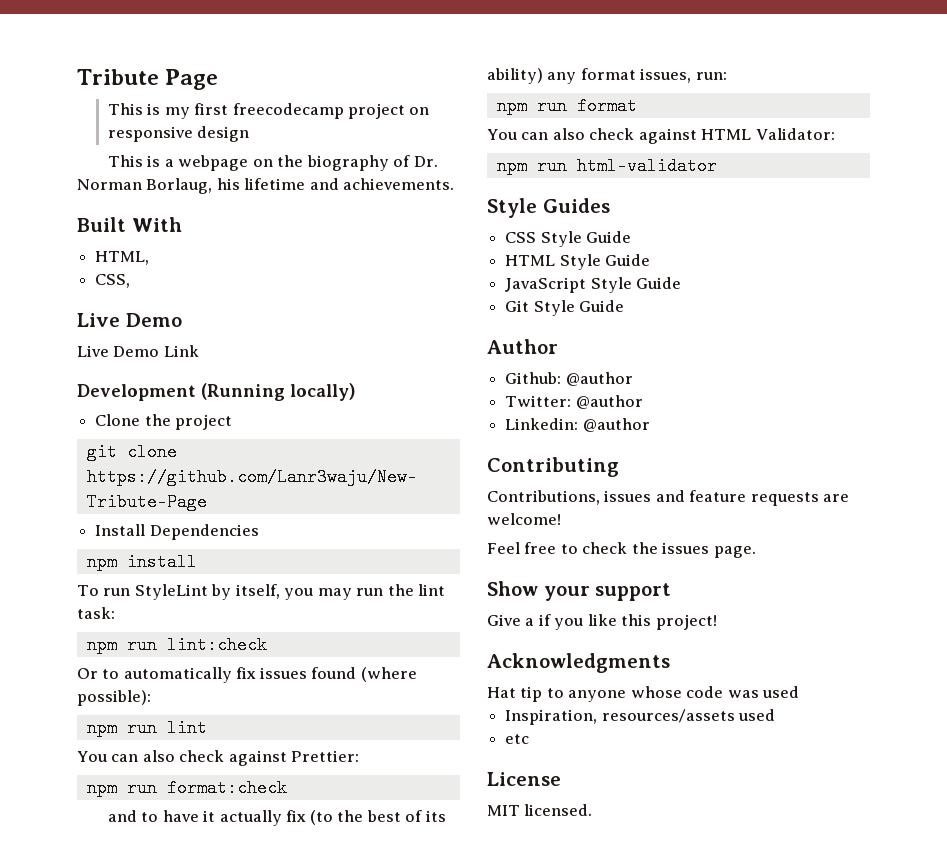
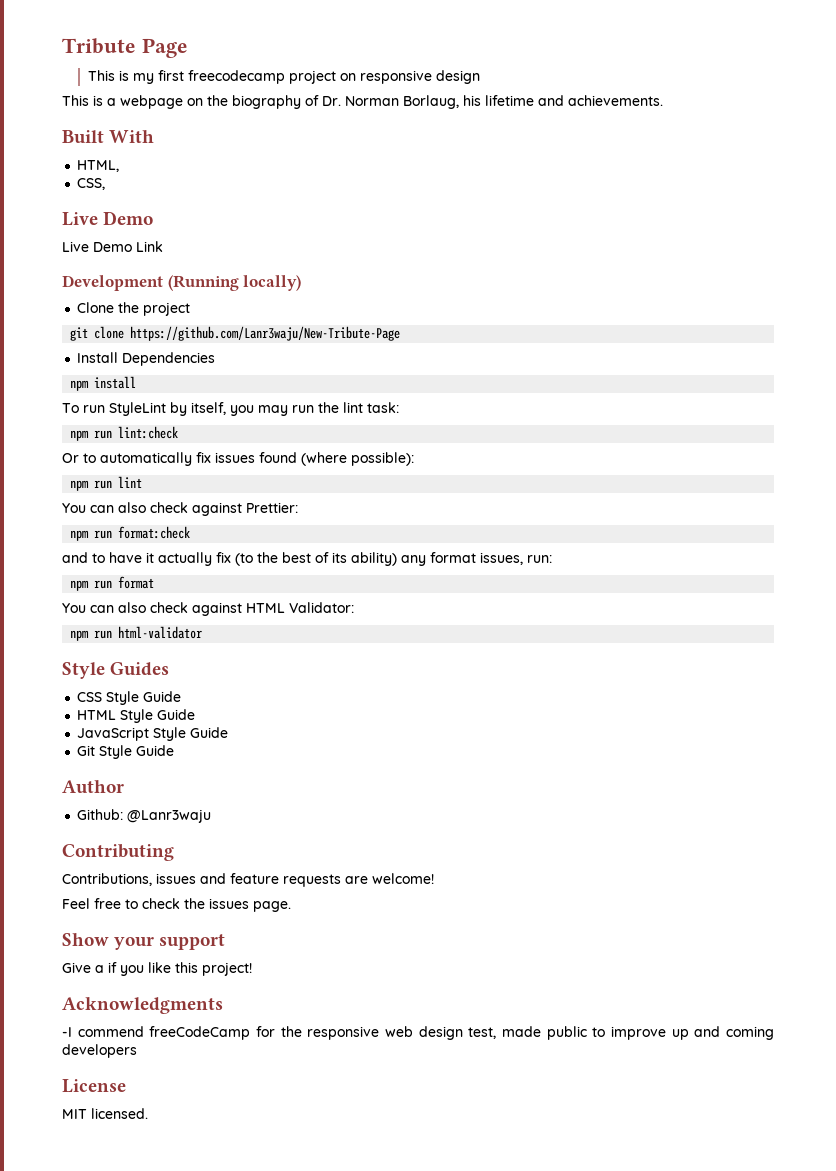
- Github: @author
- Twitter: @author
- Linkedin: @author
+ Github: @Lanr3waju
- Hat tip to anyone whose code was used
- Inspiration, resources/assets used
- etc
+ -I commend freeCodeCamp for the responsive web design test, made public to improve up and coming developers

